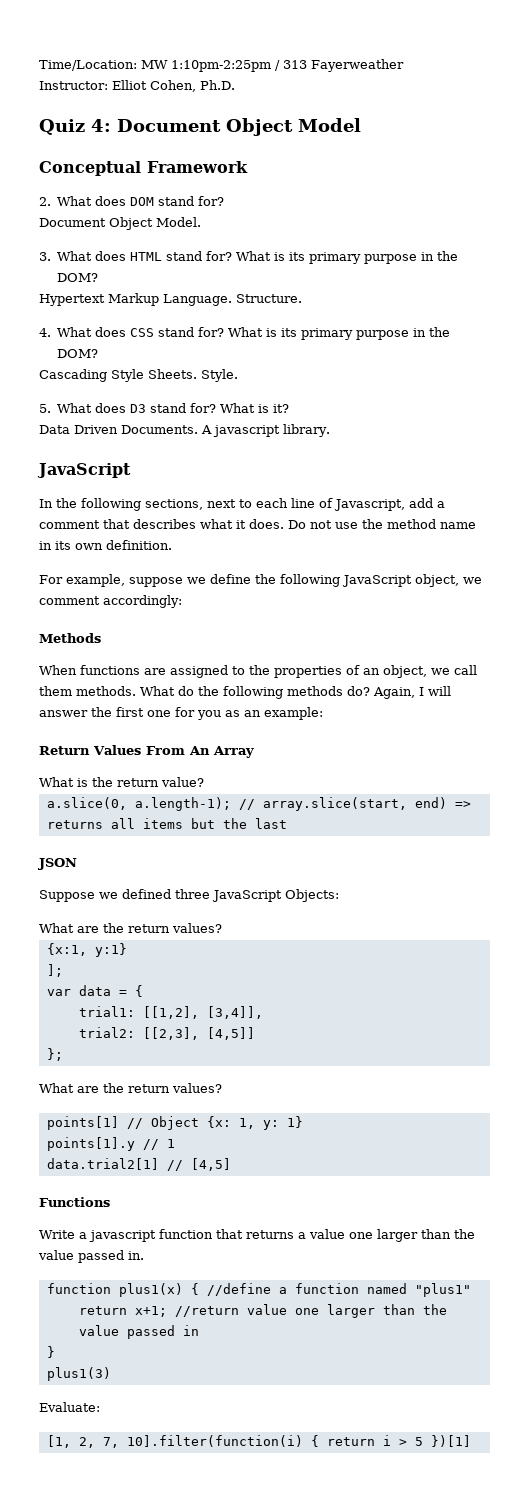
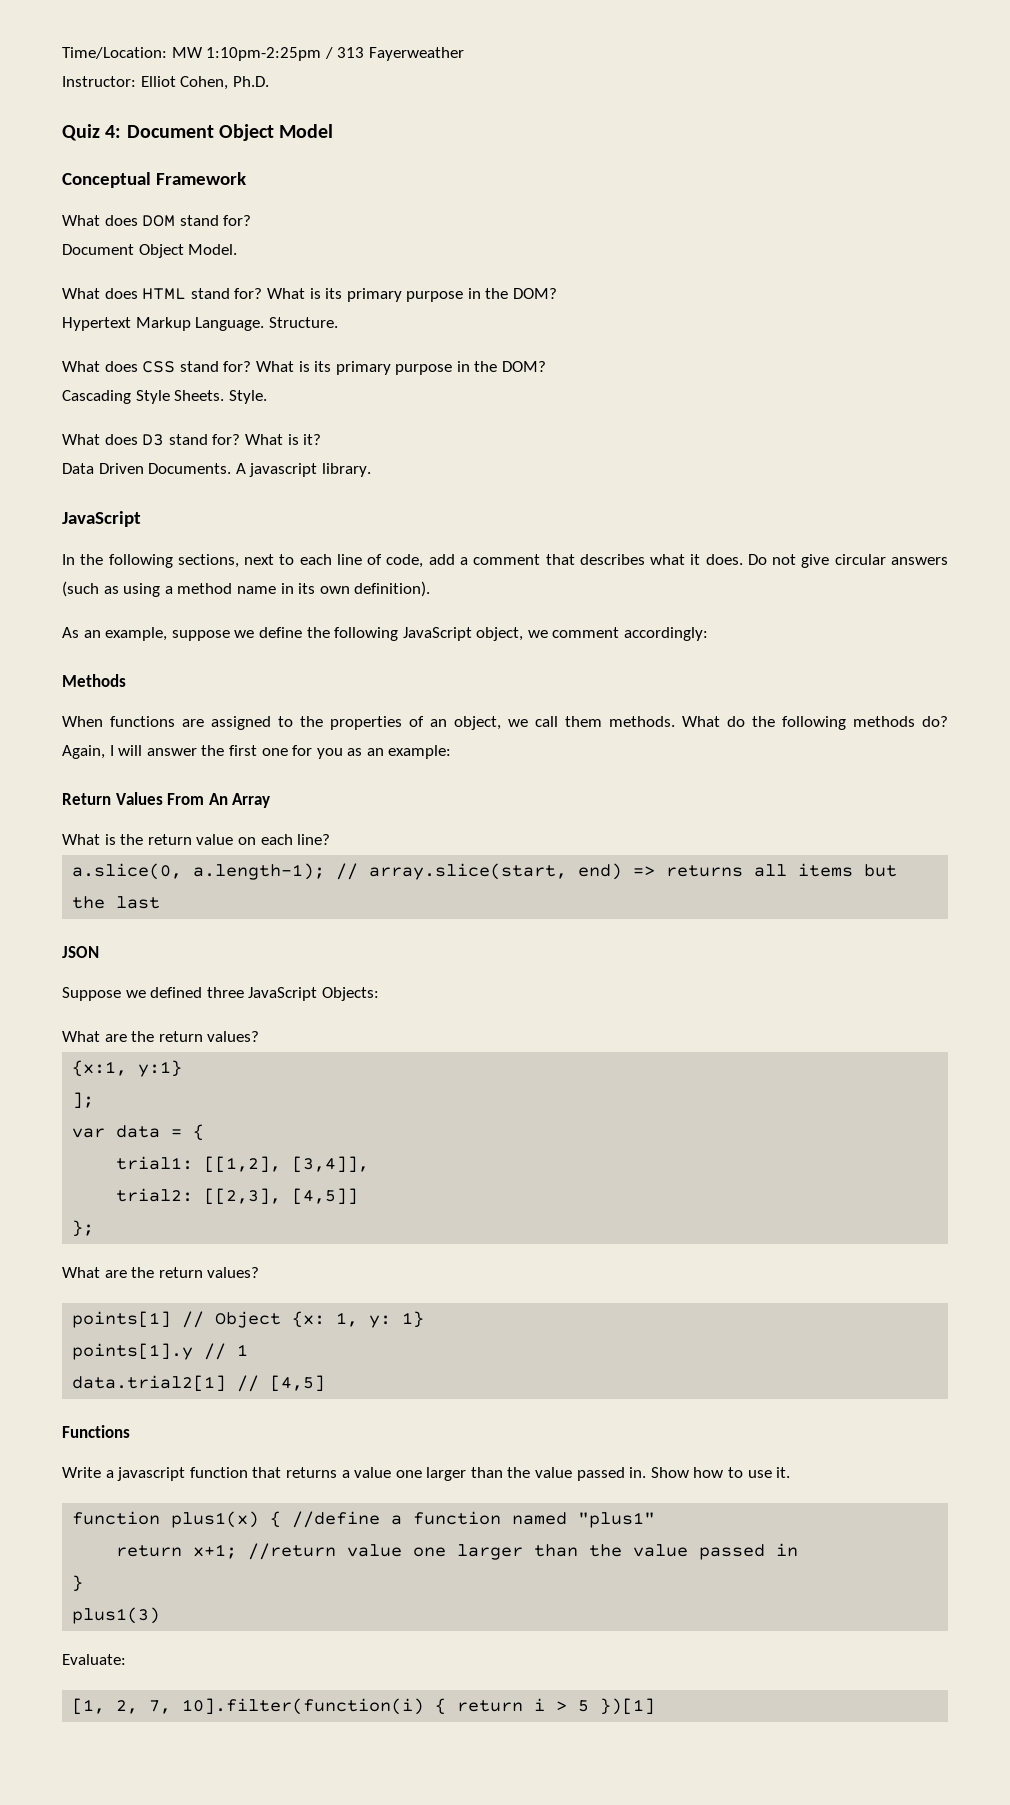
- 2. What does DOM stand for?
+ What does DOM stand for?
- 3. What does HTML stand for?
+ What does HTML stand for?
- 4. What does CSS stand for?
+ What does CSS stand for?
- 5. What does D3 stand for?
+ What does D3 stand for?
- In the following sections, next to each line of Javascript, add a comment that describes what it does.
+ In the following sections, next to each line of code, add a comment that describes what it does.
- Do not use the method name in its own definition.
- For example, suppose we define the following JavaScript object, we comment accordingly:
+ Do not give circular answers (such as using a method name in its own definition).
+ As an example, suppose we define the following JavaScript object, we comment accordingly:
- What is the return value?
+ What is the return value on each line?
+ Show how to use it.

